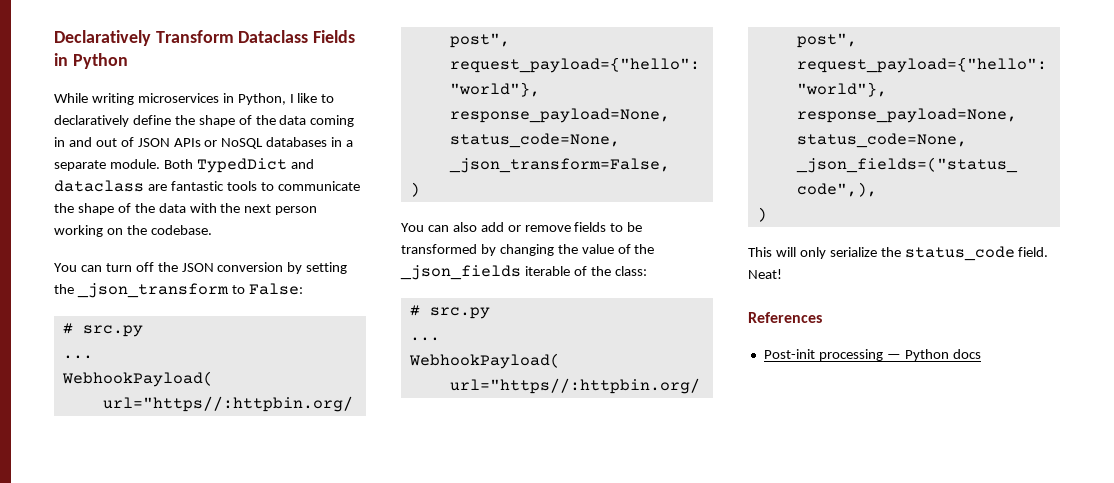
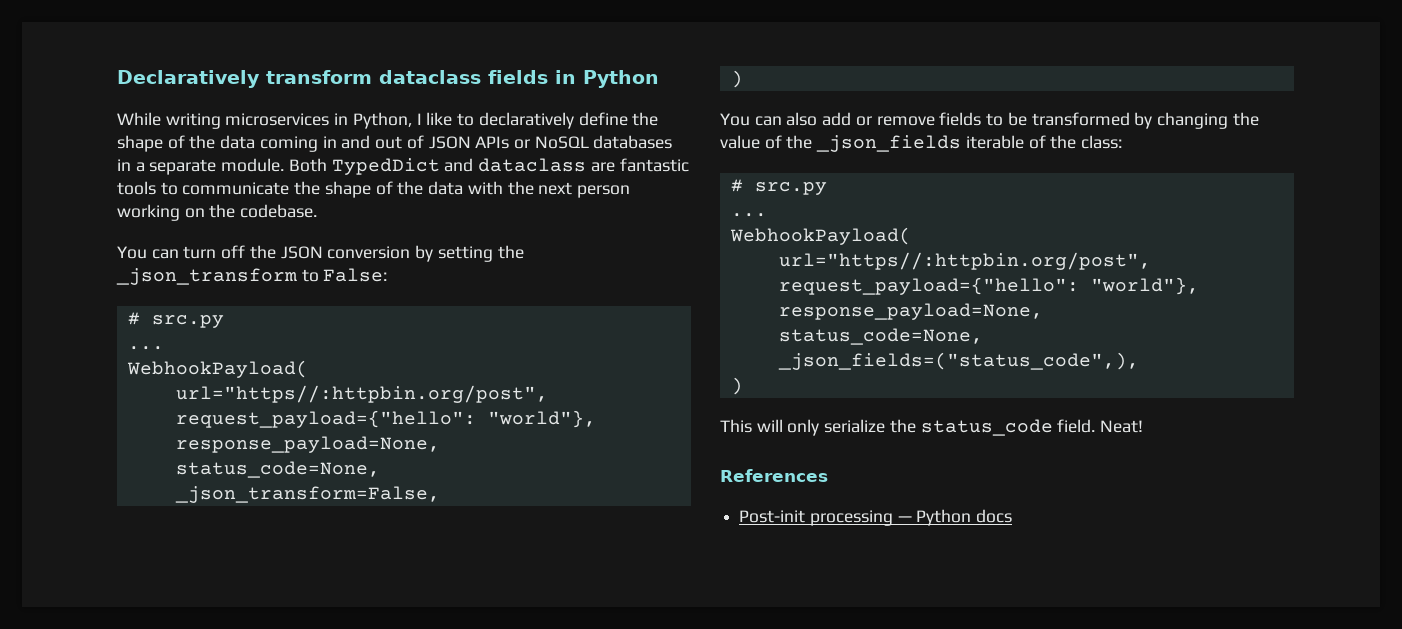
- Declaratively Transform Dataclass Fields in Python
+ Declaratively transform dataclass fields in Python

